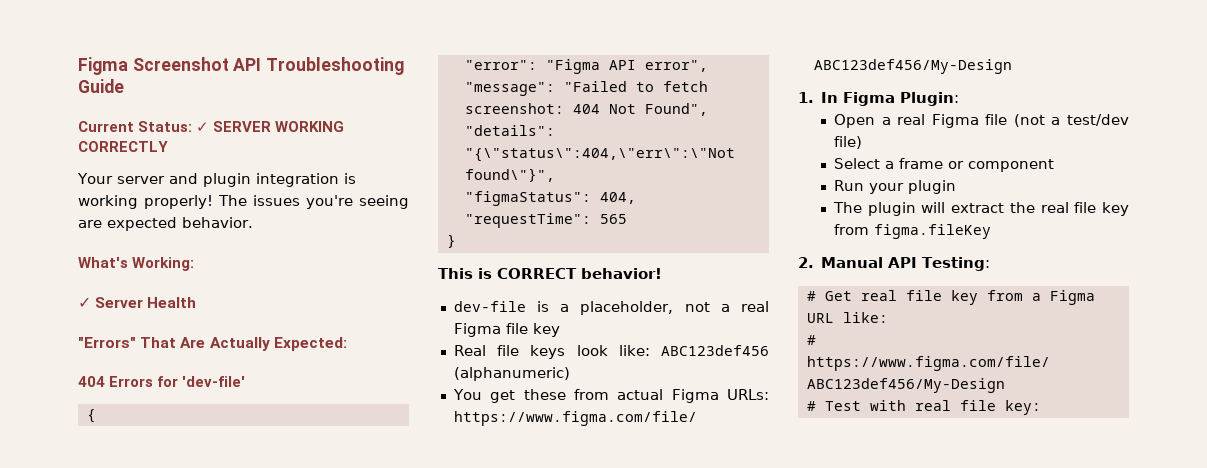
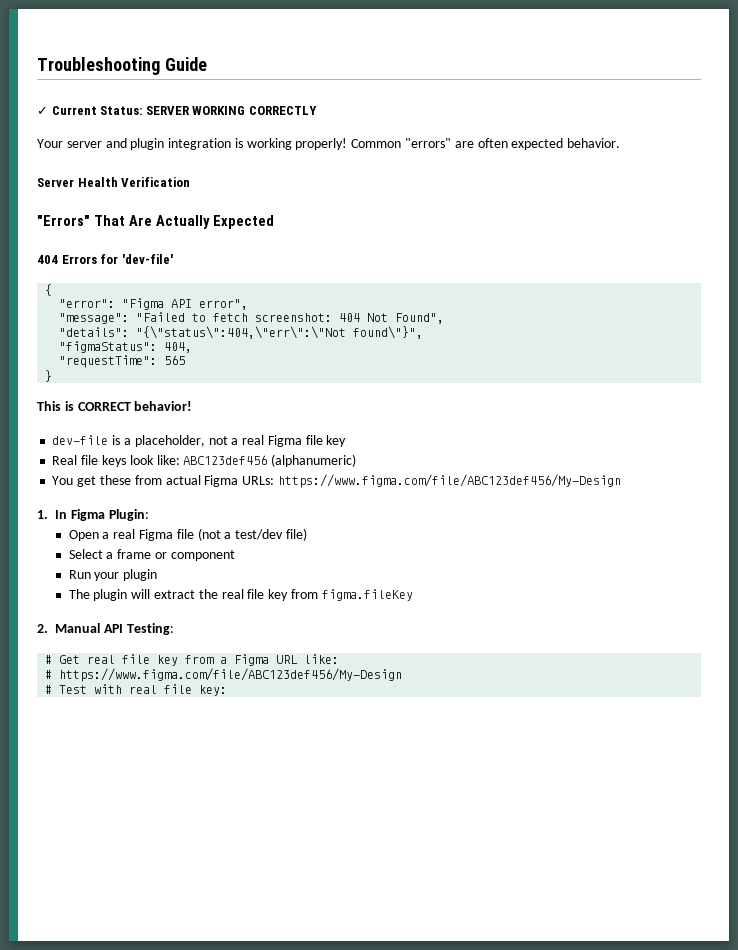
- Figma Screenshot API Troubleshooting Guide
+ Troubleshooting Guide
- Current Status: ✓ SERVER WORKING CORRECTLY
+ ✓ Current Status: SERVER WORKING CORRECTLY
- The issues you're seeing are expected behavior.
+ Common "errors" are often expected behavior.
- What's Working:
- ✓ Server Health
+ Server Health Verification
- "Errors" That Are Actually Expected:
+ "Errors" That Are Actually Expected

